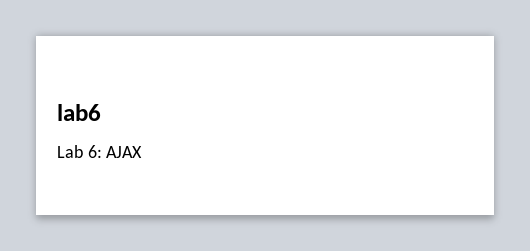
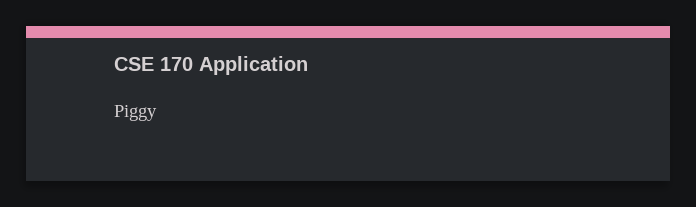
- lab6
- Lab 6: AJAX
+ CSE 170 Application
+ Piggy

